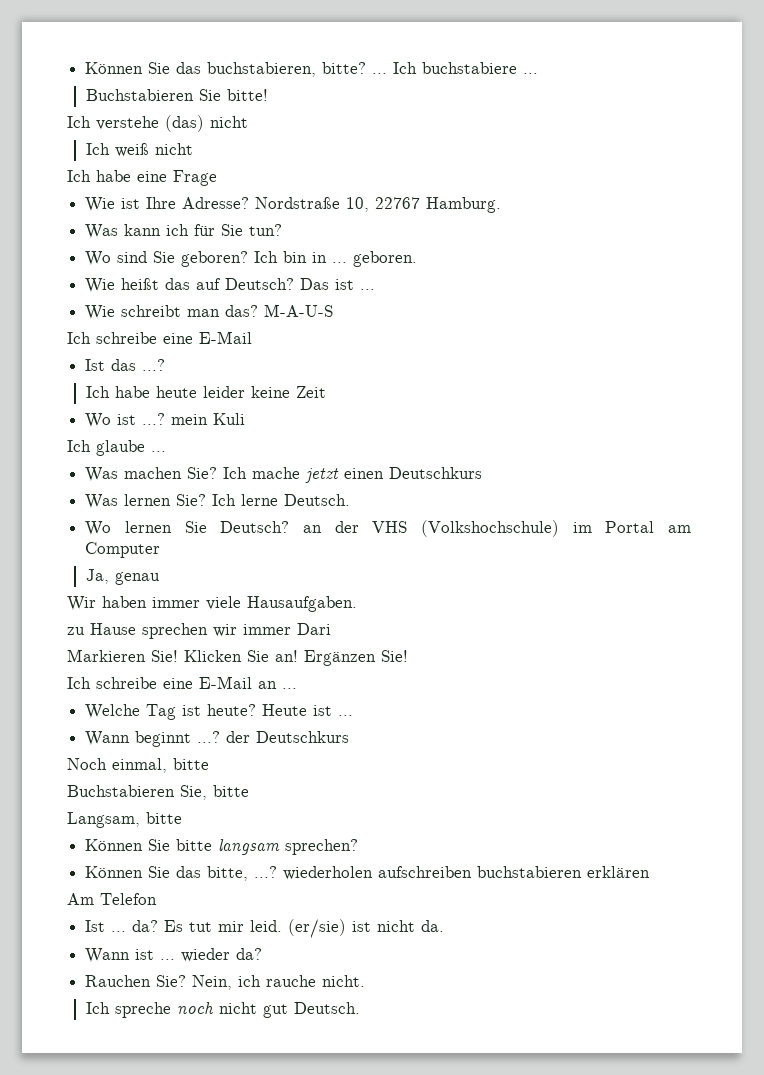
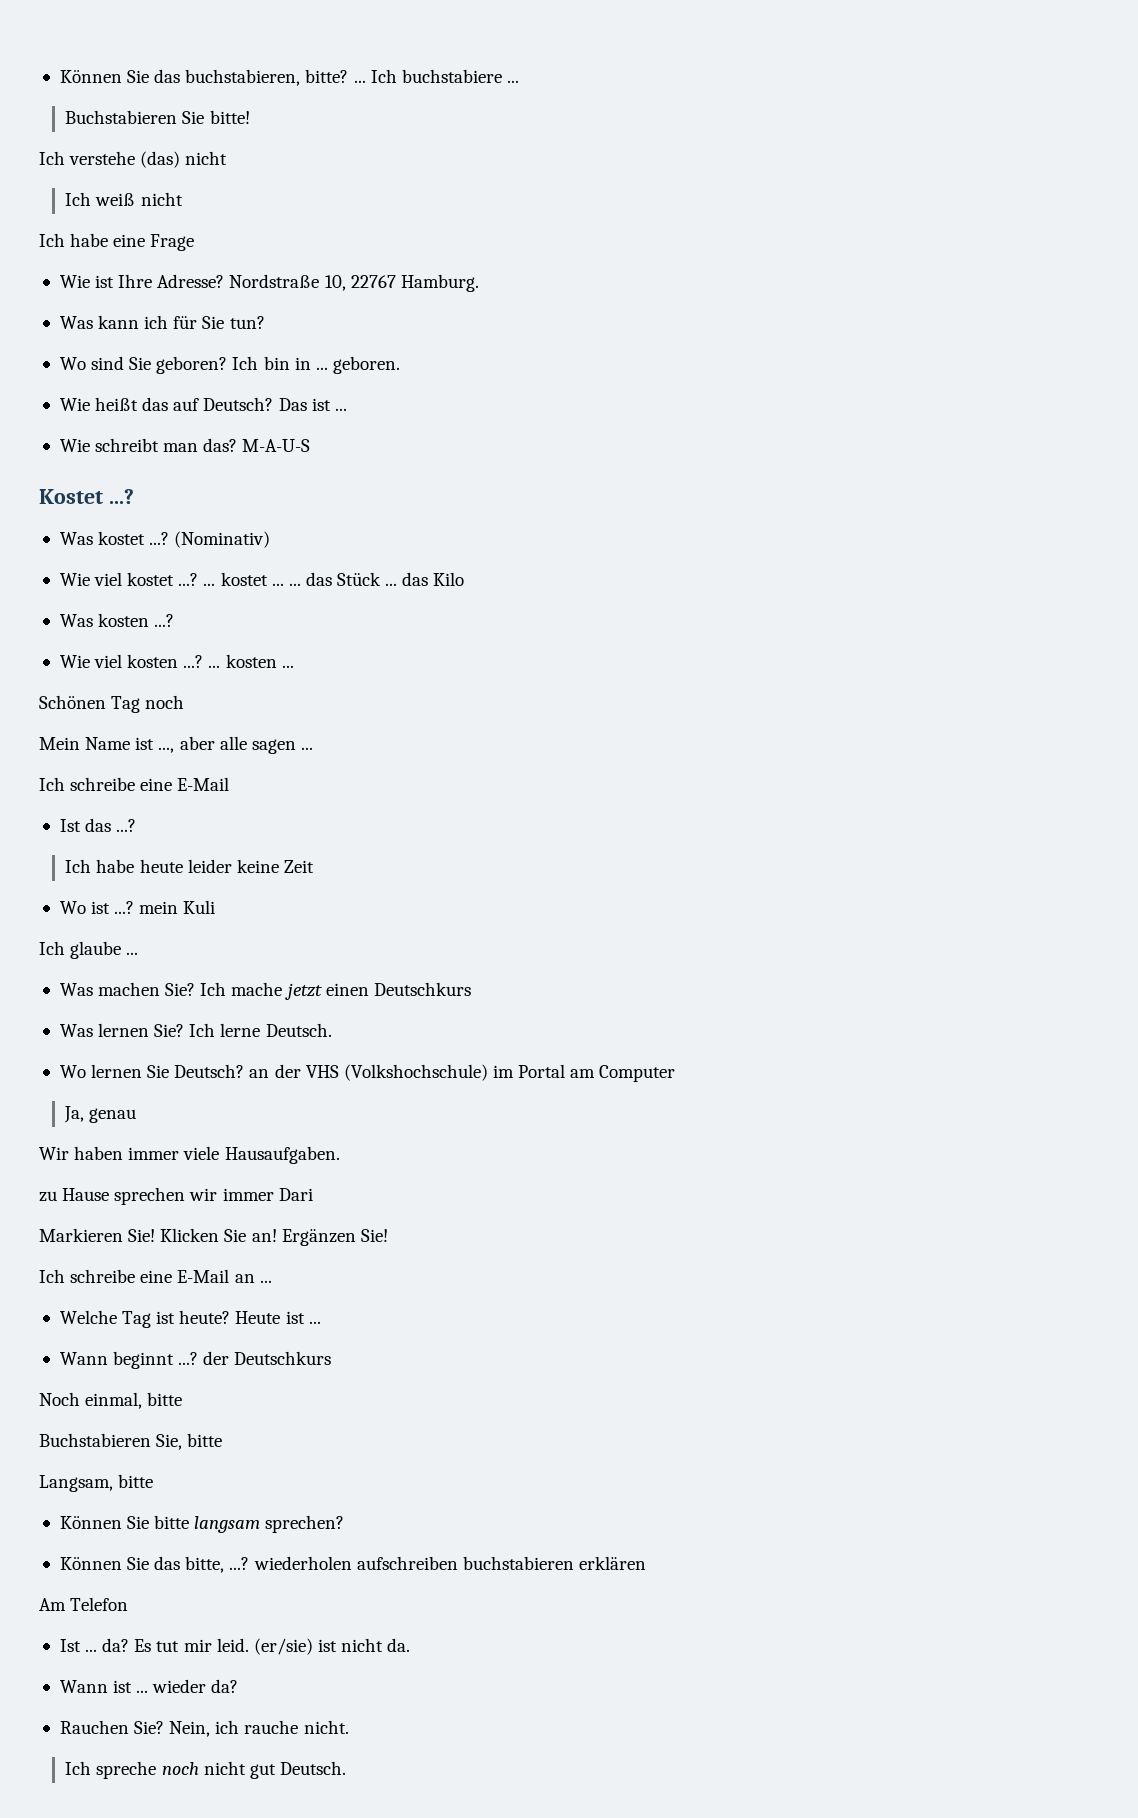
+ Kostet ...?
+ Was kostet ...? (Nominativ)
+ Wie viel kostet ...? ... kostet ... ... das Stück ... das Kilo
+ Was kosten ...?
+ Wie viel kosten ...? ... kosten ...
+ Schönen Tag noch
+ Mein Name ist ..., aber alle sagen ...

